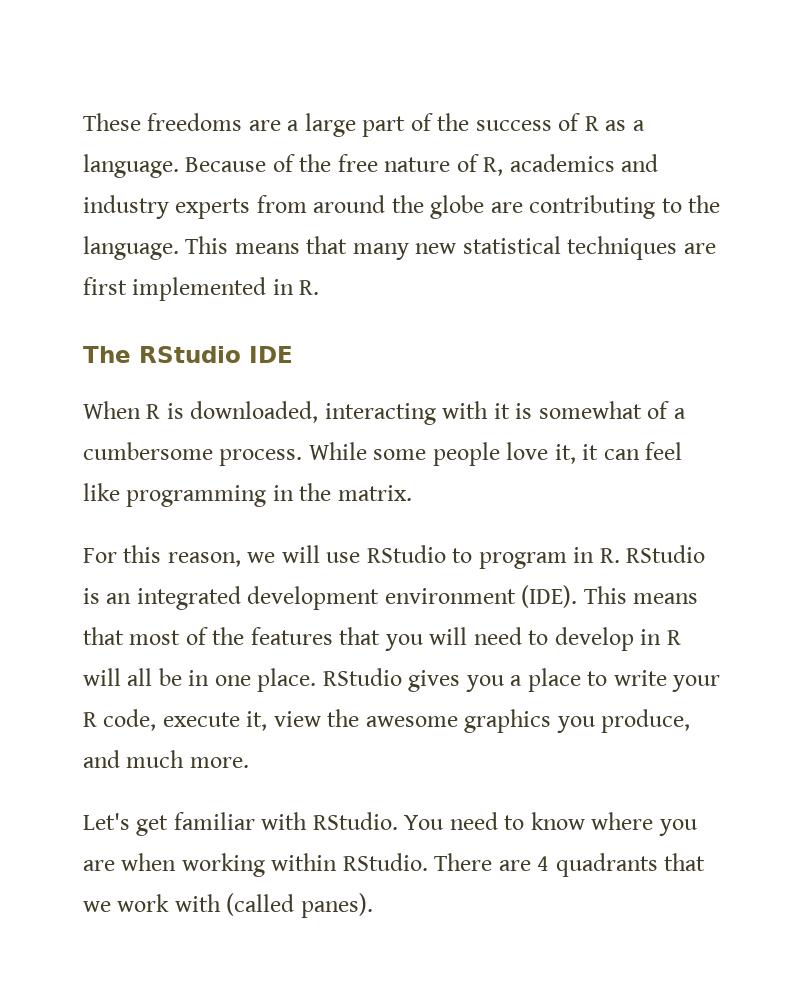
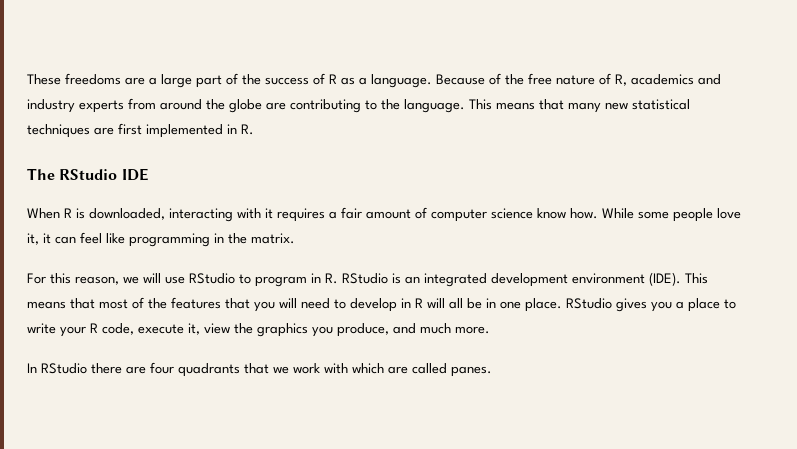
- When R is downloaded, interacting with it is somewhat of a cumbersome process.
+ When R is downloaded, interacting with it requires a fair amount of computer science know how.
- RStudio gives you a place to write your R code, execute it, view the awesome graphics you produce, and much more.
+ RStudio gives you a place to write your R code, execute it, view the graphics you produce, and much more.
- Let's get familiar with RStudio. You need to know where you are when working within RStudio. There are 4 quadrants that we work with (called panes).
+ In RStudio there are four quadrants that we work with which are called panes.

